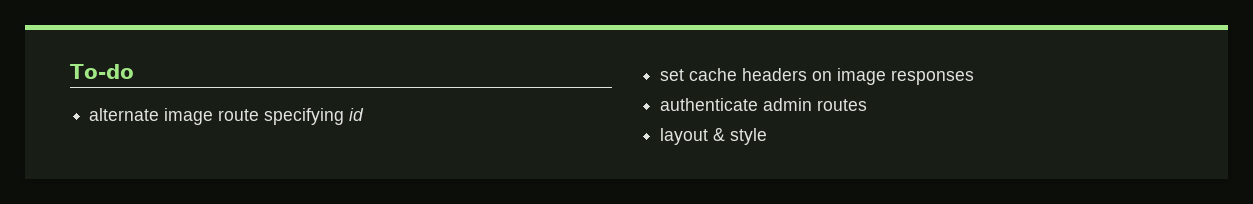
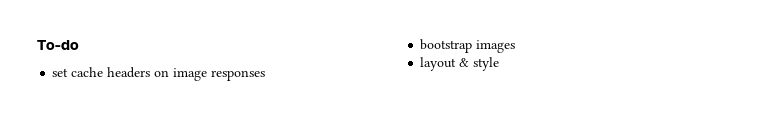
- alternate image route specifying id
- authenticate admin routes
+ bootstrap images

